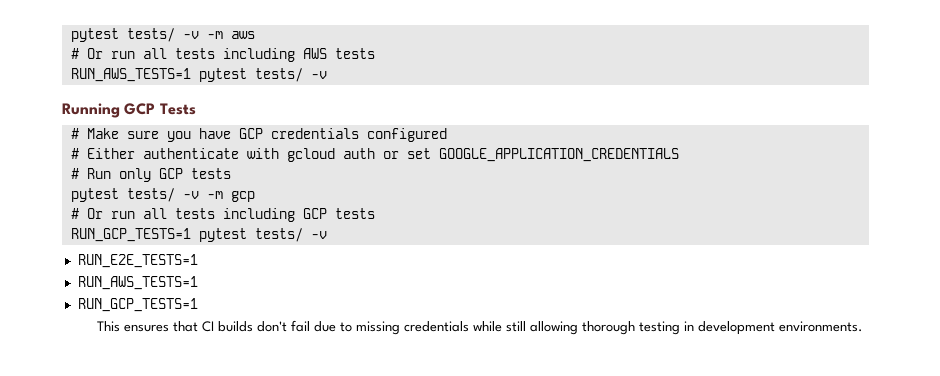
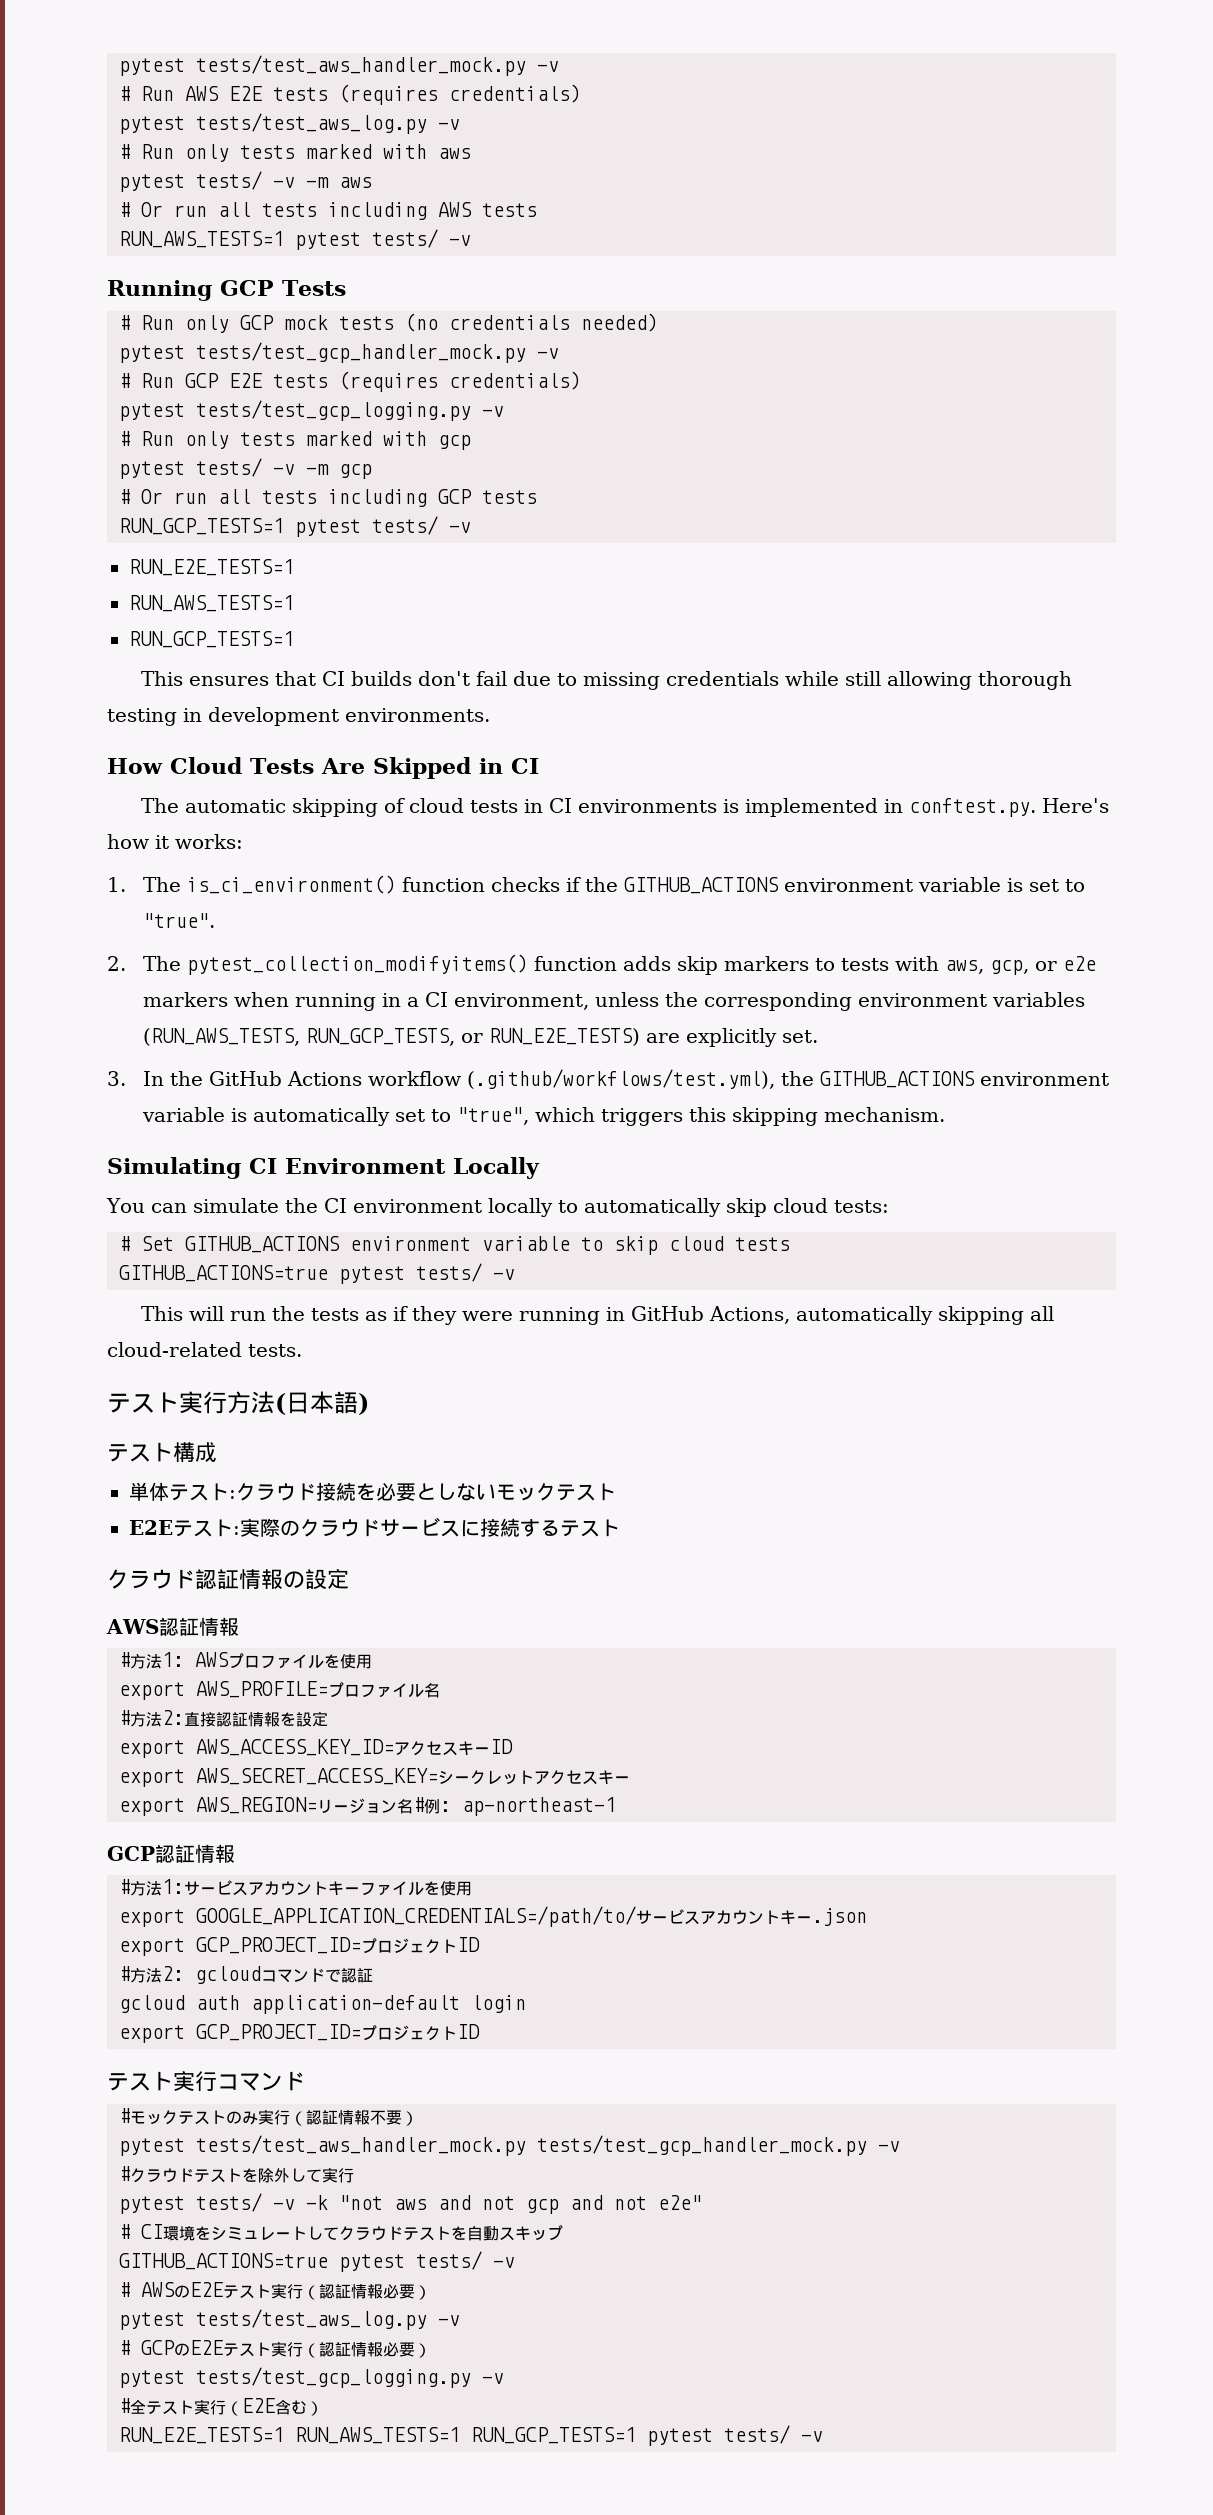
+ pytest tests/test_aws_handler_mock.py -v
+ # Run AWS E2E tests (requires credentials)
+ pytest tests/test_aws_log.py -v
+ # Run only tests marked with aws
- # Make sure you have GCP credentials configured
- # Either authenticate with gcloud auth or set GOOGLE_APPLICATION_CREDENTIALS
- # Run only GCP tests
+ # Run only GCP mock tests (no credentials needed)
+ pytest tests/test_gcp_handler_mock.py -v
+ # Run GCP E2E tests (requires credentials)
+ pytest tests/test_gcp_logging.py -v
+ # Run only tests marked with gcp
+ How Cloud Tests Are Skipped in CI
+ The automatic skipping of cloud tests in CI environments is implemented in conftest.py. Here's how it works:
+ 1. The is_ci_environment() function checks if the GITHUB_ACTIONS environment variable is set to "true".
+ 2. The pytest_collection_modifyitems() function adds skip markers to tests with aws, gcp, or e2e markers when running in a CI environment, unless the corresponding environment variables (RUN_AWS_TESTS, RUN_GCP_TESTS, or RUN_E2E_TESTS) are explicitly set.
+ 3. In the GitHub Actions workflow (.github/workflows/test.yml), the GITHUB_ACTIONS environment variable is automatically set to "true", which triggers this skipping mechanism.
+ Simulating CI Environment Locally
+ You can simulate the CI environment locally to automatically skip cloud tests:
+ # Set GITHUB_ACTIONS environment variable to skip cloud tests
+ GITHUB_ACTIONS=true pytest tests/ -v
+ This will run the tests as if they were running in GitHub Actions, automatically skipping all cloud-related tests.
+ テスト実行方法(日本語)
+ テスト構成
+ 単体テスト:クラウド接続を必要としないモックテスト
+ E2Eテスト:実際のクラウドサービスに接続するテスト
+ クラウド認証情報の設定
+ AWS認証情報
+ #方法1: AWSプロファイルを使用
+ export AWS_PROFILE=プロファイル名
+ #方法2:直接認証情報を設定
+ export AWS_ACCESS_KEY_ID=アクセスキーID
+ export AWS_SECRET_ACCESS_KEY=シークレットアクセスキー
+ export AWS_REGION=リージョン名#例: ap-northeast-1
+ GCP認証情報
+ #方法1:サービスアカウントキーファイルを使用
+ export GOOGLE_APPLICATION_CREDENTIALS=/path/to/サービスアカウントキー.json
+ export GCP_PROJECT_ID=プロジェクトID
+ #方法2: gcloudコマンドで認証
+ gcloud auth application-default login
+ export GCP_PROJECT_ID=プロジェクトID
+ テスト実行コマンド
+ #モックテストのみ実行（認証情報不要）
+ pytest tests/test_aws_handler_mock.py tests/test_gcp_handler_mock.py -v
+ #クラウドテストを除外して実行
+ pytest tests/ -v -k "not aws and not gcp and not e2e"
+ # CI環境をシミュレートしてクラウドテストを自動スキップ
+ GITHUB_ACTIONS=true pytest tests/ -v
+ # AWSのE2Eテスト実行（認証情報必要）
+ pytest tests/test_aws_log.py -v
+ # GCPのE2Eテスト実行（認証情報必要）
+ pytest tests/test_gcp_logging.py -v
+ #全テスト実行（E2E含む）
+ RUN_E2E_TESTS=1 RUN_AWS_TESTS=1 RUN_GCP_TESTS=1 pytest tests/ -v

